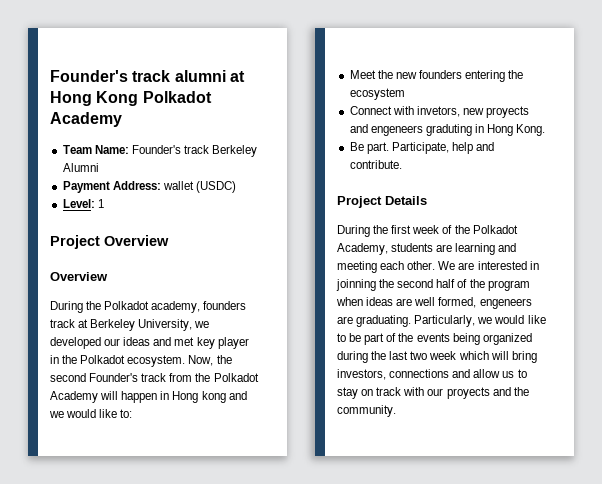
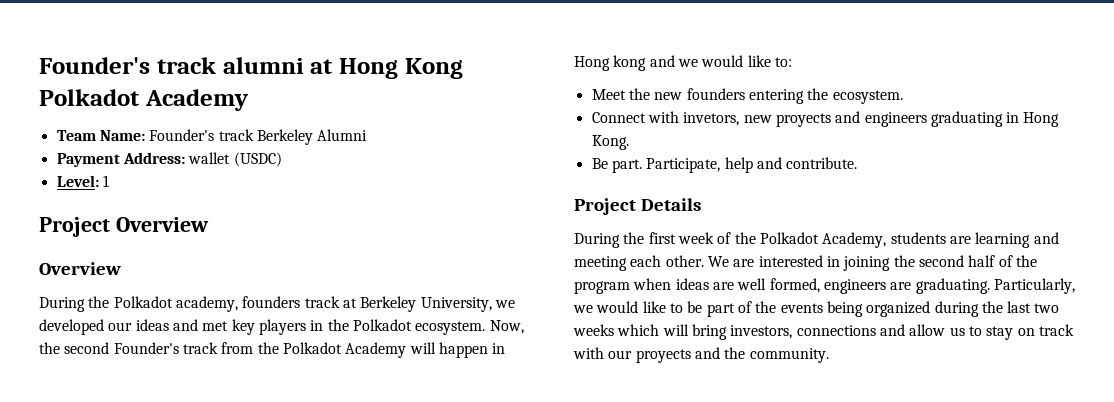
- During the Polkadot academy, founders track at Berkeley University, we developed our ideas and met key player in the Polkadot ecosystem.
+ During the Polkadot academy, founders track at Berkeley University, we developed our ideas and met key players in the Polkadot ecosystem.
- Meet the new founders entering the ecosystem
+ Meet the new founders entering the ecosystem.
- Connect with invetors, new proyects and engeneers graduting in Hong Kong.
+ Connect with invetors, new proyects and engineers graduating in Hong Kong.
- We are interested in joinning the second half of the program when ideas are well formed, engeneers are graduating.
+ We are interested in joining the second half of the program when ideas are well formed, engineers are graduating.
- Particularly, we would like to be part of the events being organized during the last two week which will bring investors, connections and allow us to stay on track with our proyects and the community.
+ Particularly, we would like to be part of the events being organized during the last two weeks which will bring investors, connections and allow us to stay on track with our proyects and the community.

